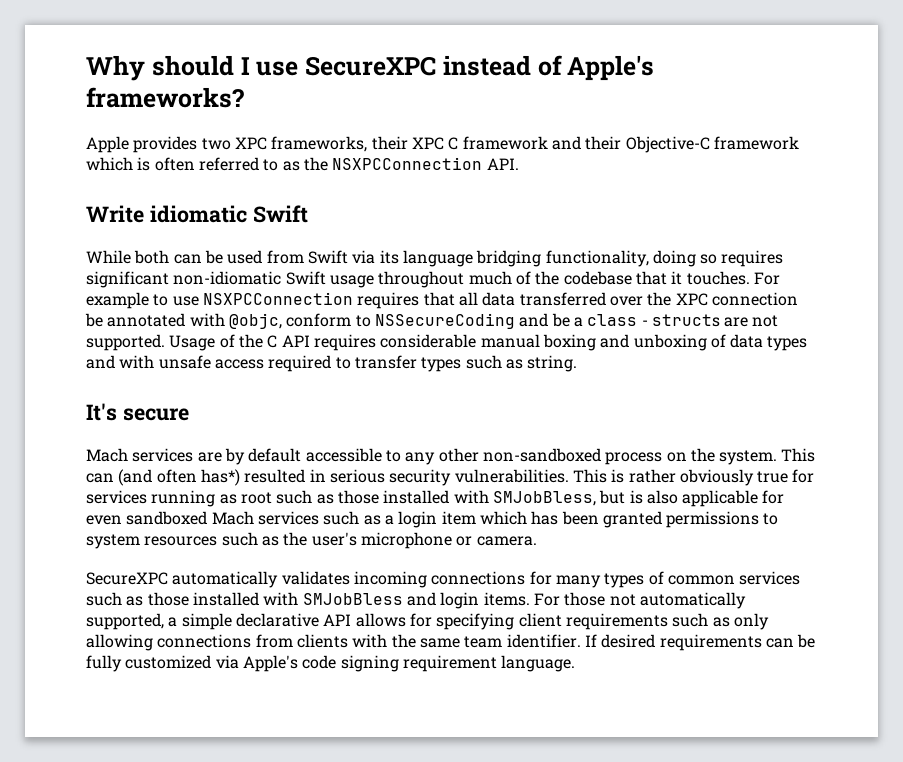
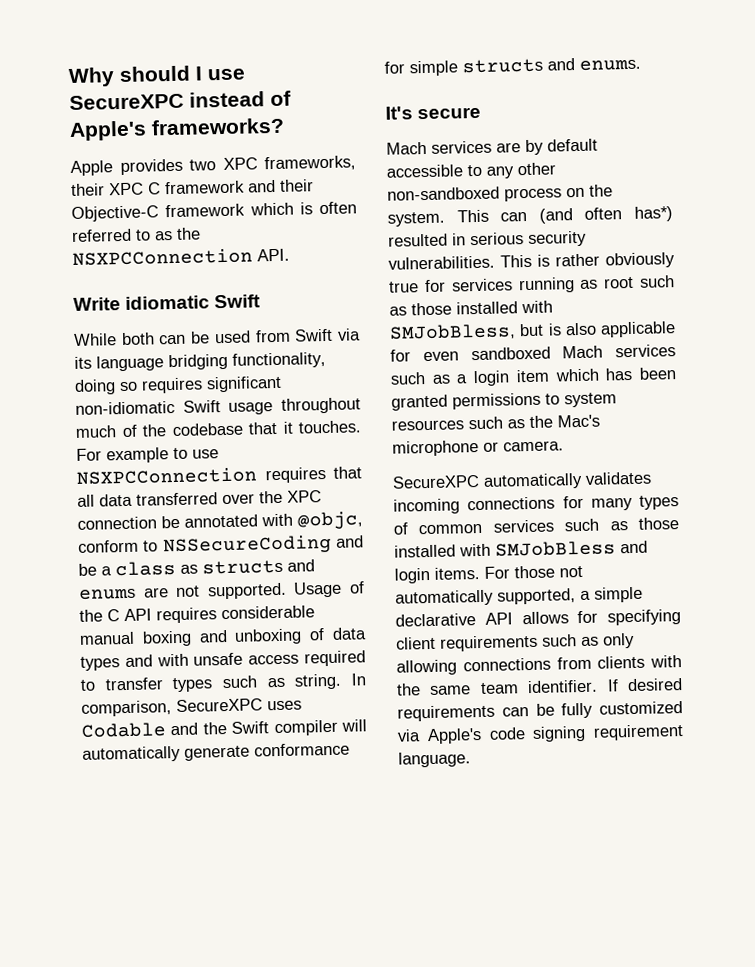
- For example to use NSXPCConnection requires that all data transferred over the XPC connection be annotated with @objc, conform to NSSecureCoding and be a class - structs are not supported.
+ For example to use NSXPCConnection requires that all data transferred over the XPC connection be annotated with @objc, conform to NSSecureCoding and be a class as structs and enums are not supported.
+ In comparison, SecureXPC uses Codable and the Swift compiler will automatically generate conformance for simple structs and enums.
- This is rather obviously true for services running as root such as those installed with SMJobBless, but is also applicable for even sandboxed Mach services such as a login item which has been granted permissions to system resources such as the user's microphone or camera.
+ This is rather obviously true for services running as root such as those installed with SMJobBless, but is also applicable for even sandboxed Mach services such as a login item which has been granted permissions to system resources such as the Mac's microphone or camera.

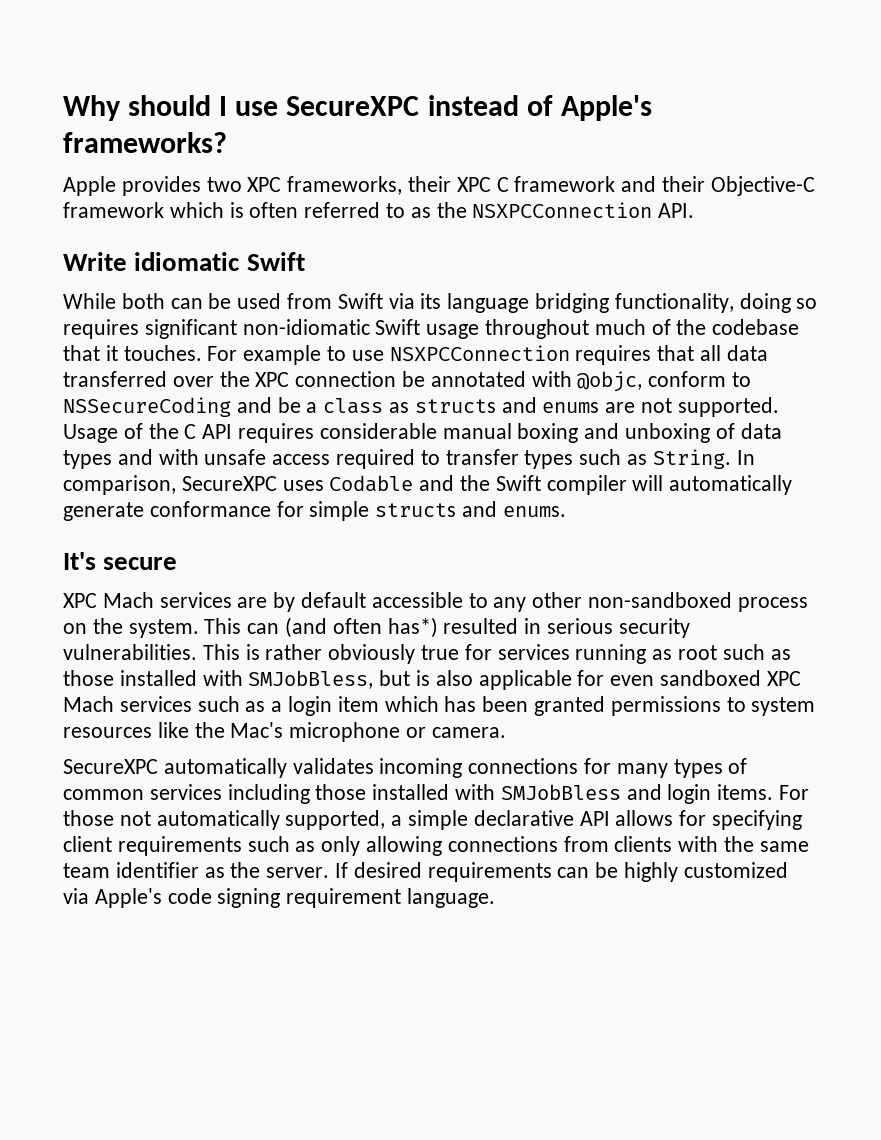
- Usage of the C API requires considerable manual boxing and unboxing of data types and with unsafe access required to transfer types such as string.
+ Usage of the C API requires considerable manual boxing and unboxing of data types and with unsafe access required to transfer types such as String.
- Mach services are by default accessible to any other non-sandboxed process on the system.
+ XPC Mach services are by default accessible to any other non-sandboxed process on the system.
- This is rather obviously true for services running as root such as those installed with SMJobBless, but is also applicable for even sandboxed Mach services such as a login item which has been granted permissions to system resources such as the Mac's microphone or camera.
+ This is rather obviously true for services running as root such as those installed with SMJobBless, but is also applicable for even sandboxed XPC Mach services such as a login item which has been granted permissions to system resources like the Mac's microphone or camera.
- SecureXPC automatically validates incoming connections for many types of common services such as those installed with SMJobBless and login items.
+ SecureXPC automatically validates incoming connections for many types of common services including those installed with SMJobBless and login items.
- For those not automatically supported, a simple declarative API allows for specifying client requirements such as only allowing connections from clients with the same team identifier.
+ For those not automatically supported, a simple declarative API allows for specifying client requirements such as only allowing connections from clients with the same team identifier as the server.
- If desired requirements can be fully customized via Apple's code signing requirement language.
+ If desired requirements can be highly customized via Apple's code signing requirement language.

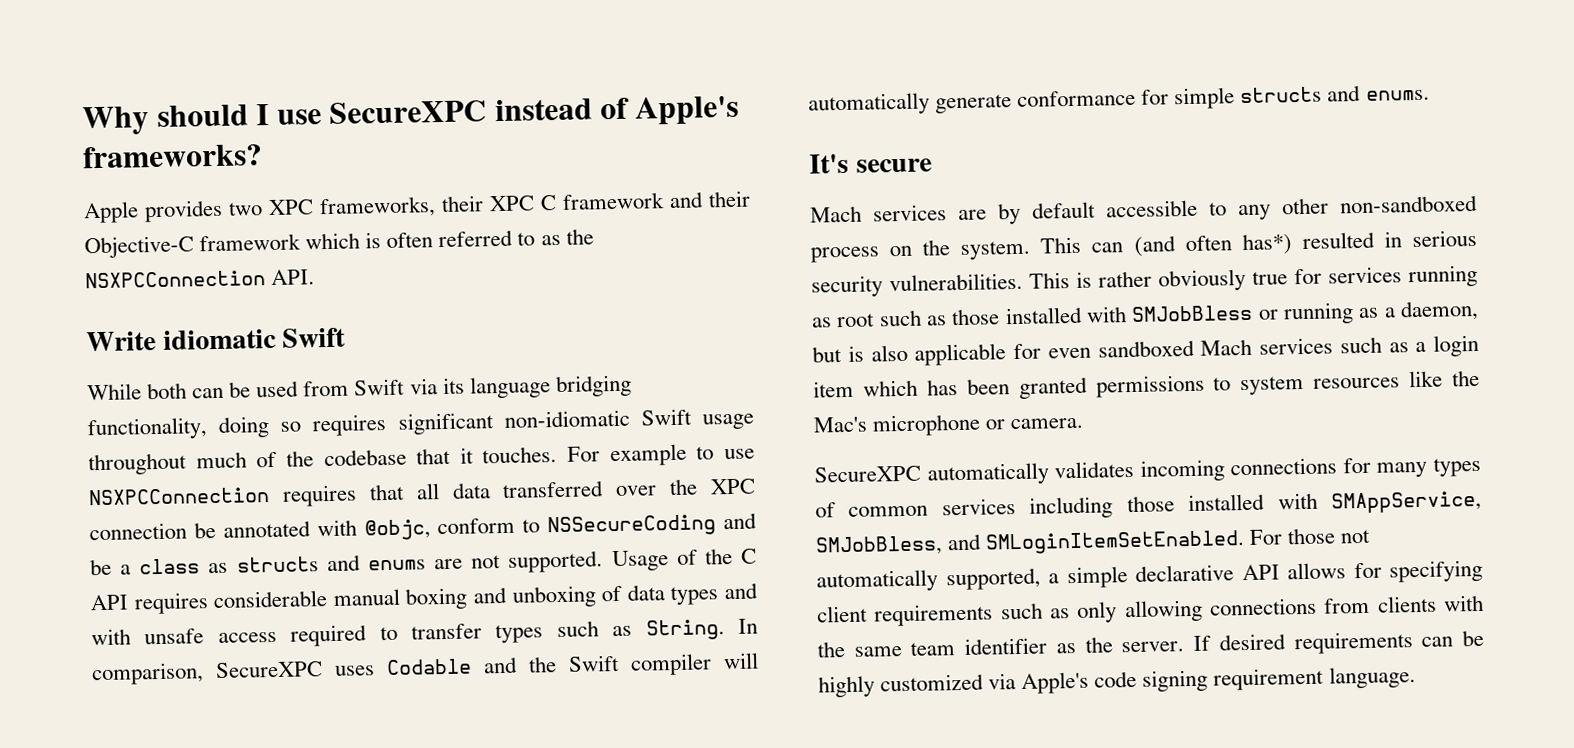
- XPC Mach services are by default accessible to any other non-sandboxed process on the system.
+ Mach services are by default accessible to any other non-sandboxed process on the system.
- This is rather obviously true for services running as root such as those installed with SMJobBless, but is also applicable for even sandboxed XPC Mach services such as a login item which has been granted permissions to system resources like the Mac's microphone or camera.
+ This is rather obviously true for services running as root such as those installed with SMJobBless or running as a daemon, but is also applicable for even sandboxed Mach services such as a login item which has been granted permissions to system resources like the Mac's microphone or camera.
- SecureXPC automatically validates incoming connections for many types of common services including those installed with SMJobBless and login items.
+ SecureXPC automatically validates incoming connections for many types of common services including those installed with SMAppService, SMJobBless, and SMLoginItemSetEnabled.

